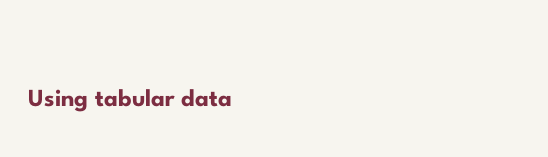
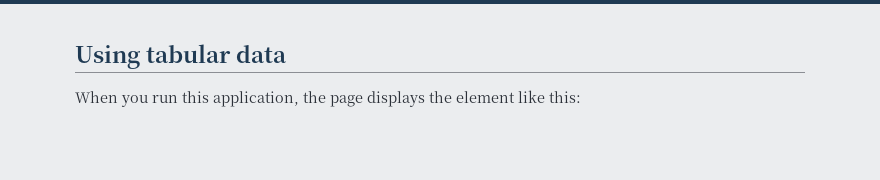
+ When you run this application, the page displays the element like this:

